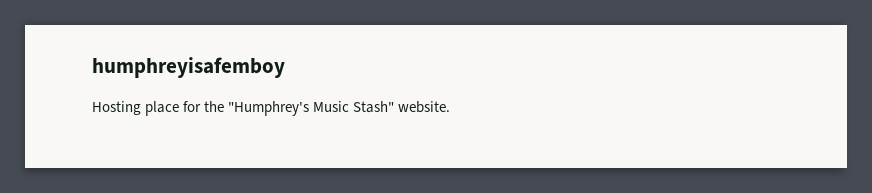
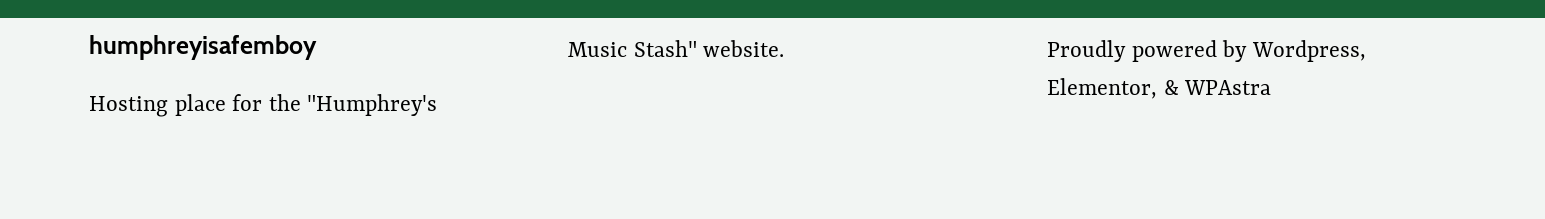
+ Proudly powered by Wordpress, Elementor, & WPAstra

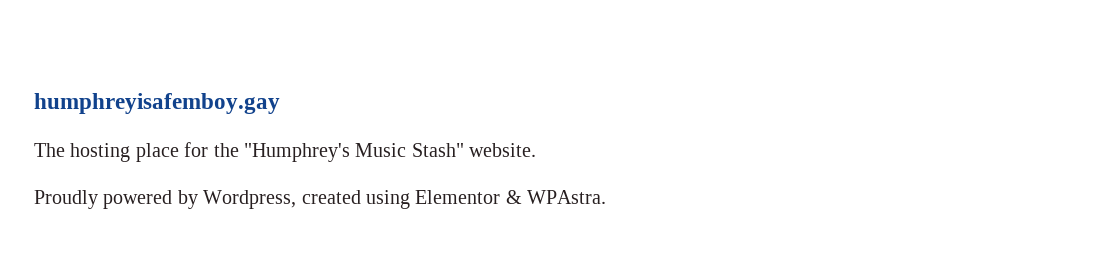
- humphreyisafemboy
- Hosting place for the "Humphrey's Music Stash" website.
+ humphreyisafemboy.gay
+ The hosting place for the "Humphrey's Music Stash" website.
- Proudly powered by Wordpress, Elementor, & WPAstra
+ Proudly powered by Wordpress, created using Elementor & WPAstra.

